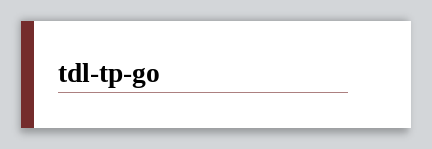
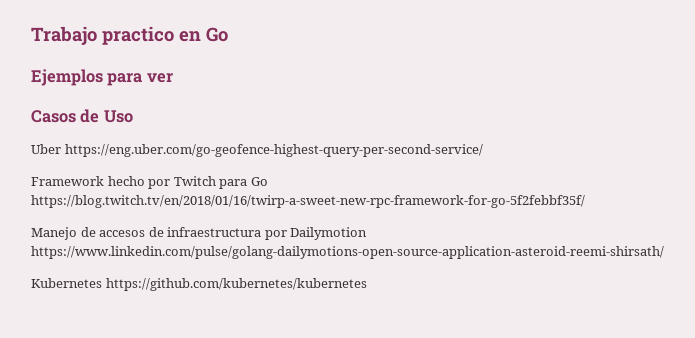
- tdl-tp-go
+ Trabajo practico en Go
+ Ejemplos para ver
+ Casos de Uso
+ Uber https://eng.uber.com/go-geofence-highest-query-per-second-service/
+ Framework hecho por Twitch para Go https://blog.twitch.tv/en/2018/01/16/twirp-a-sweet-new-rpc-framework-for-go-5f2febbf35f/
+ Manejo de accesos de infraestructura por Dailymotion https://www.linkedin.com/pulse/golang-dailymotions-open-source-application-asteroid-reemi-shirsath/
+ Kubernetes https://github.com/kubernetes/kubernetes

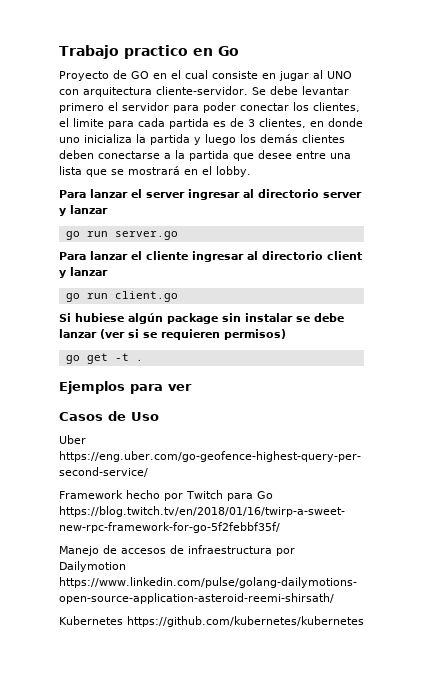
+ Proyecto de GO en el cual consiste en jugar al UNO con arquitectura cliente-servidor. Se debe levantar primero el servidor para poder conectar los clientes, el limite para cada partida es de 3 clientes, en donde uno inicializa la partida y luego los demás clientes deben conectarse a la partida que desee entre una lista que se mostrará en el lobby.
+ Para lanzar el server ingresar al directorio server y lanzar
+ go run server.go
+ Para lanzar el cliente ingresar al directorio client y lanzar
+ go run client.go
+ Si hubiese algún package sin instalar se debe lanzar (ver si se requieren permisos)
+ go get -t .

